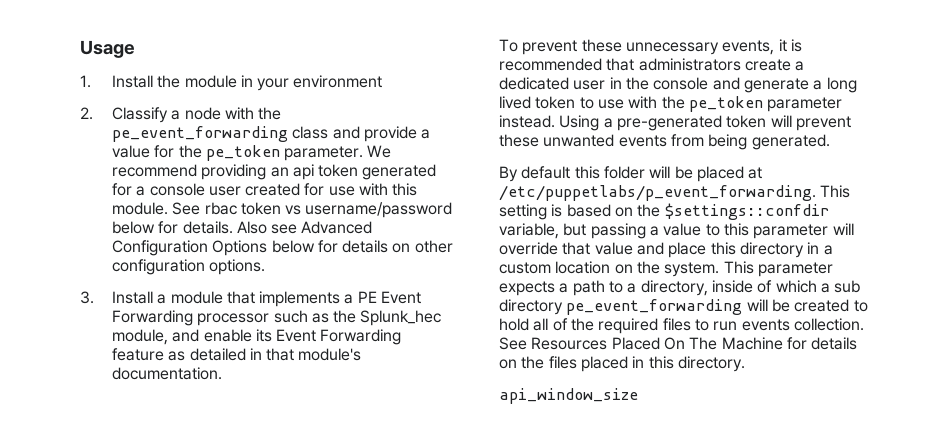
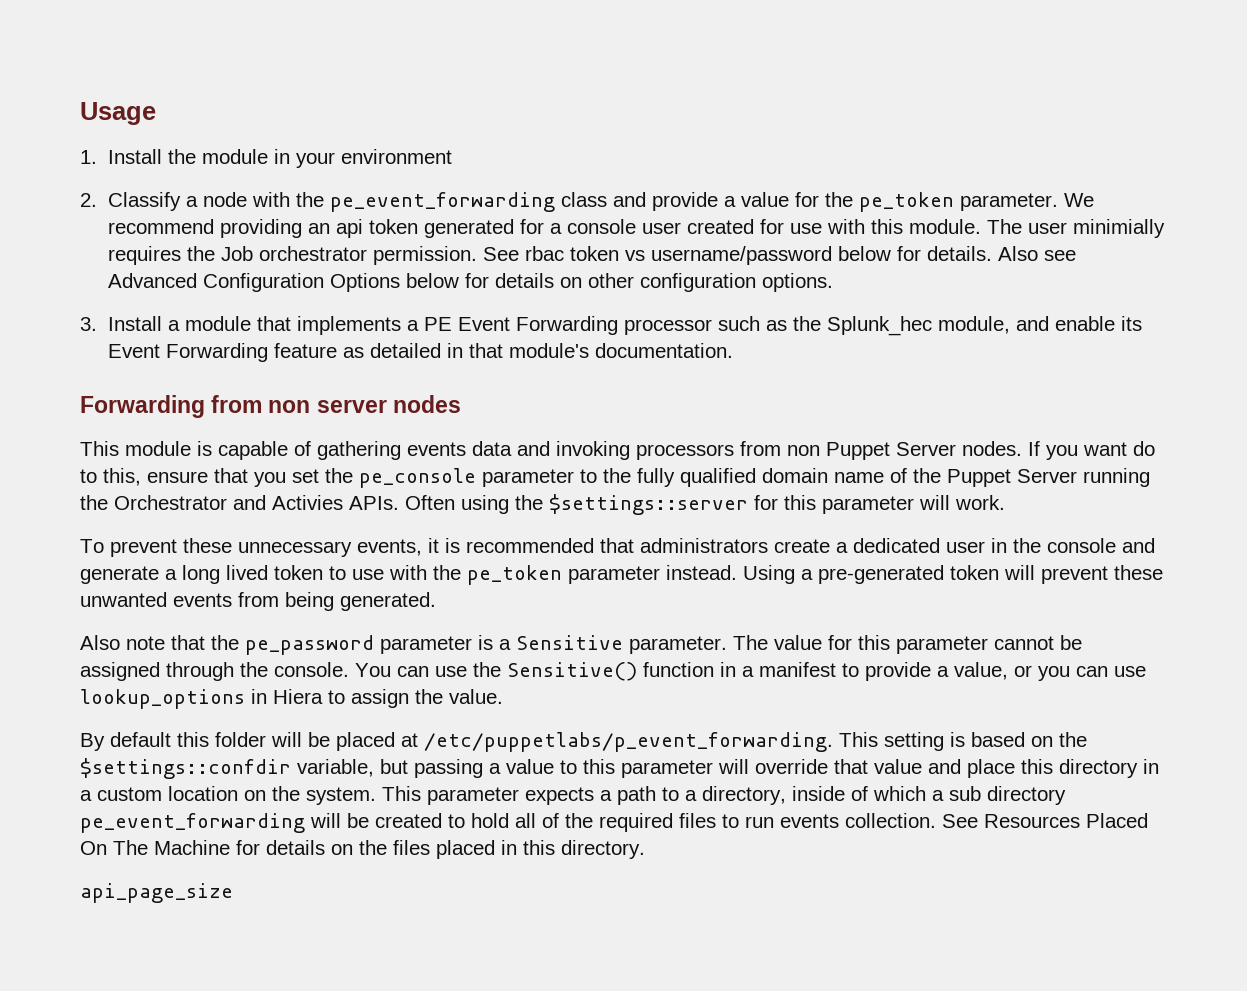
+ The user minimially requires the Job orchestrator permission.
+ Forwarding from non server nodes
+ This module is capable of gathering events data and invoking processors from non Puppet Server nodes. If you want do to this, ensure that you set the pe_console parameter to the fully qualified domain name of the Puppet Server running the Orchestrator and Activies APIs. Often using the $settings::server for this parameter will work.
+ Also note that the pe_password parameter is a Sensitive parameter. The value for this parameter cannot be assigned through the console. You can use the Sensitive() function in a manifest to provide a value, or you can use lookup_options in Hiera to assign the value.
- api_window_size
+ api_page_size

